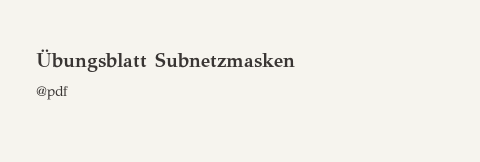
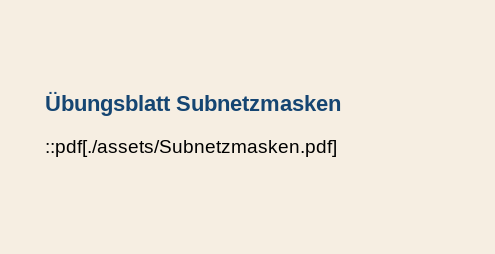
- @pdf
+ ::pdf[./assets/Subnetzmasken.pdf]

